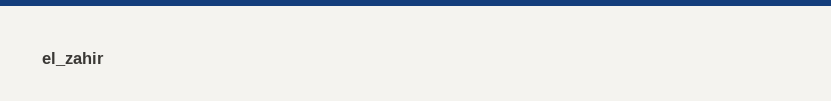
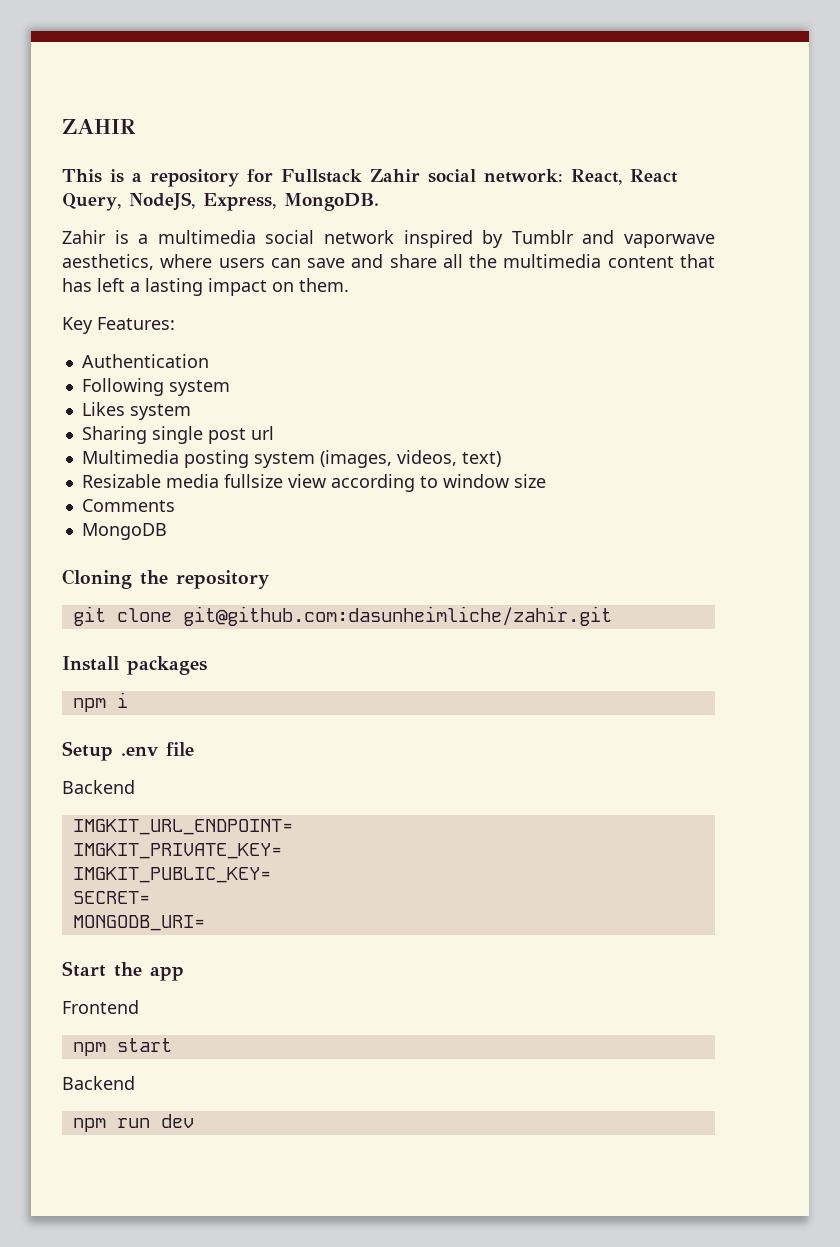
- el_zahir
+ ZAHIR
+ This is a repository for Fullstack Zahir social network: React, React Query, NodeJS, Express, MongoDB.
+ Zahir is a multimedia social network inspired by Tumblr and vaporwave aesthetics, where users can save and share all the multimedia content that has left a lasting impact on them.
+ Key Features:
+ Authentication
+ Following system
+ Likes system
+ Sharing single post url
+ Multimedia posting system (images, videos, text)
+ Resizable media fullsize view according to window size
+ Comments
+ MongoDB
+ Cloning the repository
+ git clone git@github.com:dasunheimliche/zahir.git
+ Install packages
+ npm i
+ Setup .env file
+ Backend
+ IMGKIT_URL_ENDPOINT=
+ IMGKIT_PRIVATE_KEY=
+ IMGKIT_PUBLIC_KEY=
+ SECRET=
+ MONGODB_URI=
+ Start the app
+ Frontend
+ npm start
+ Backend
+ npm run dev

